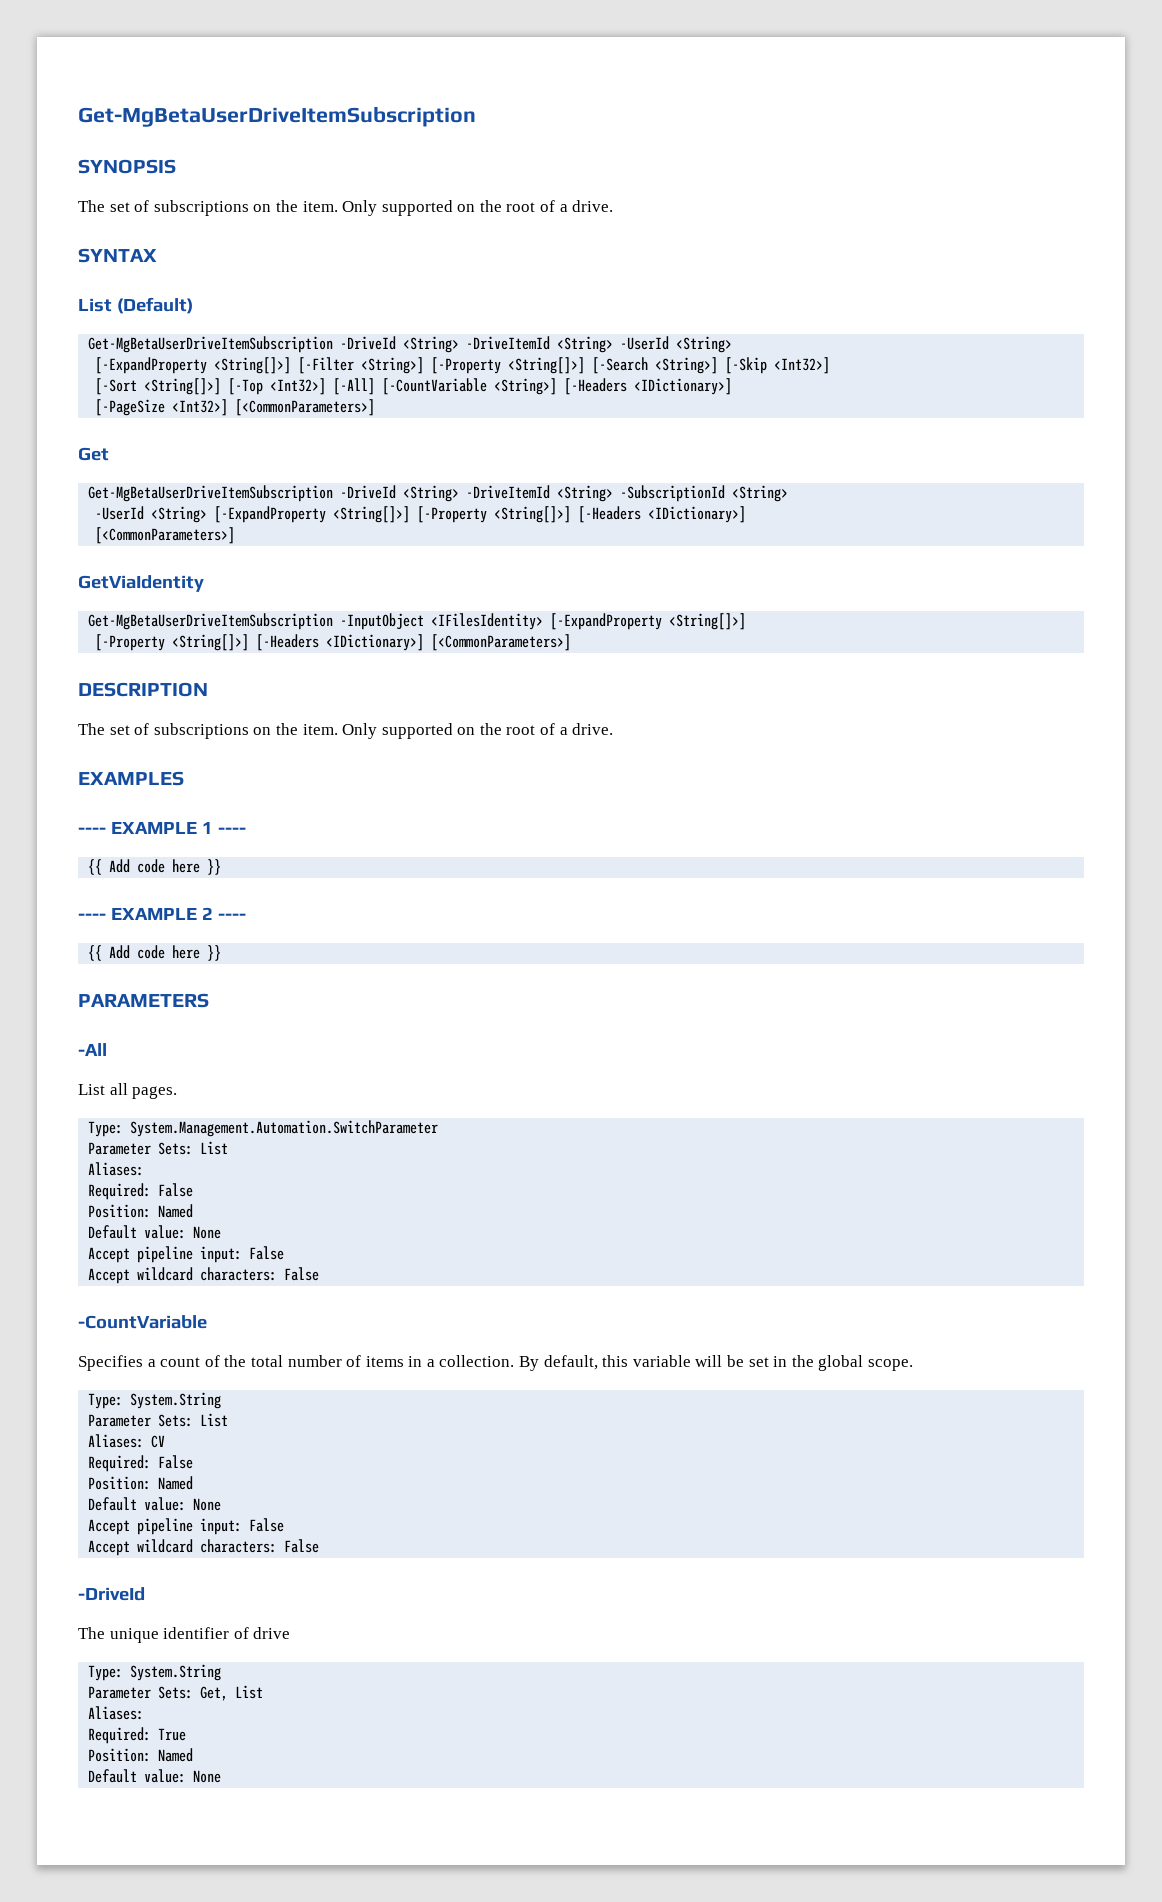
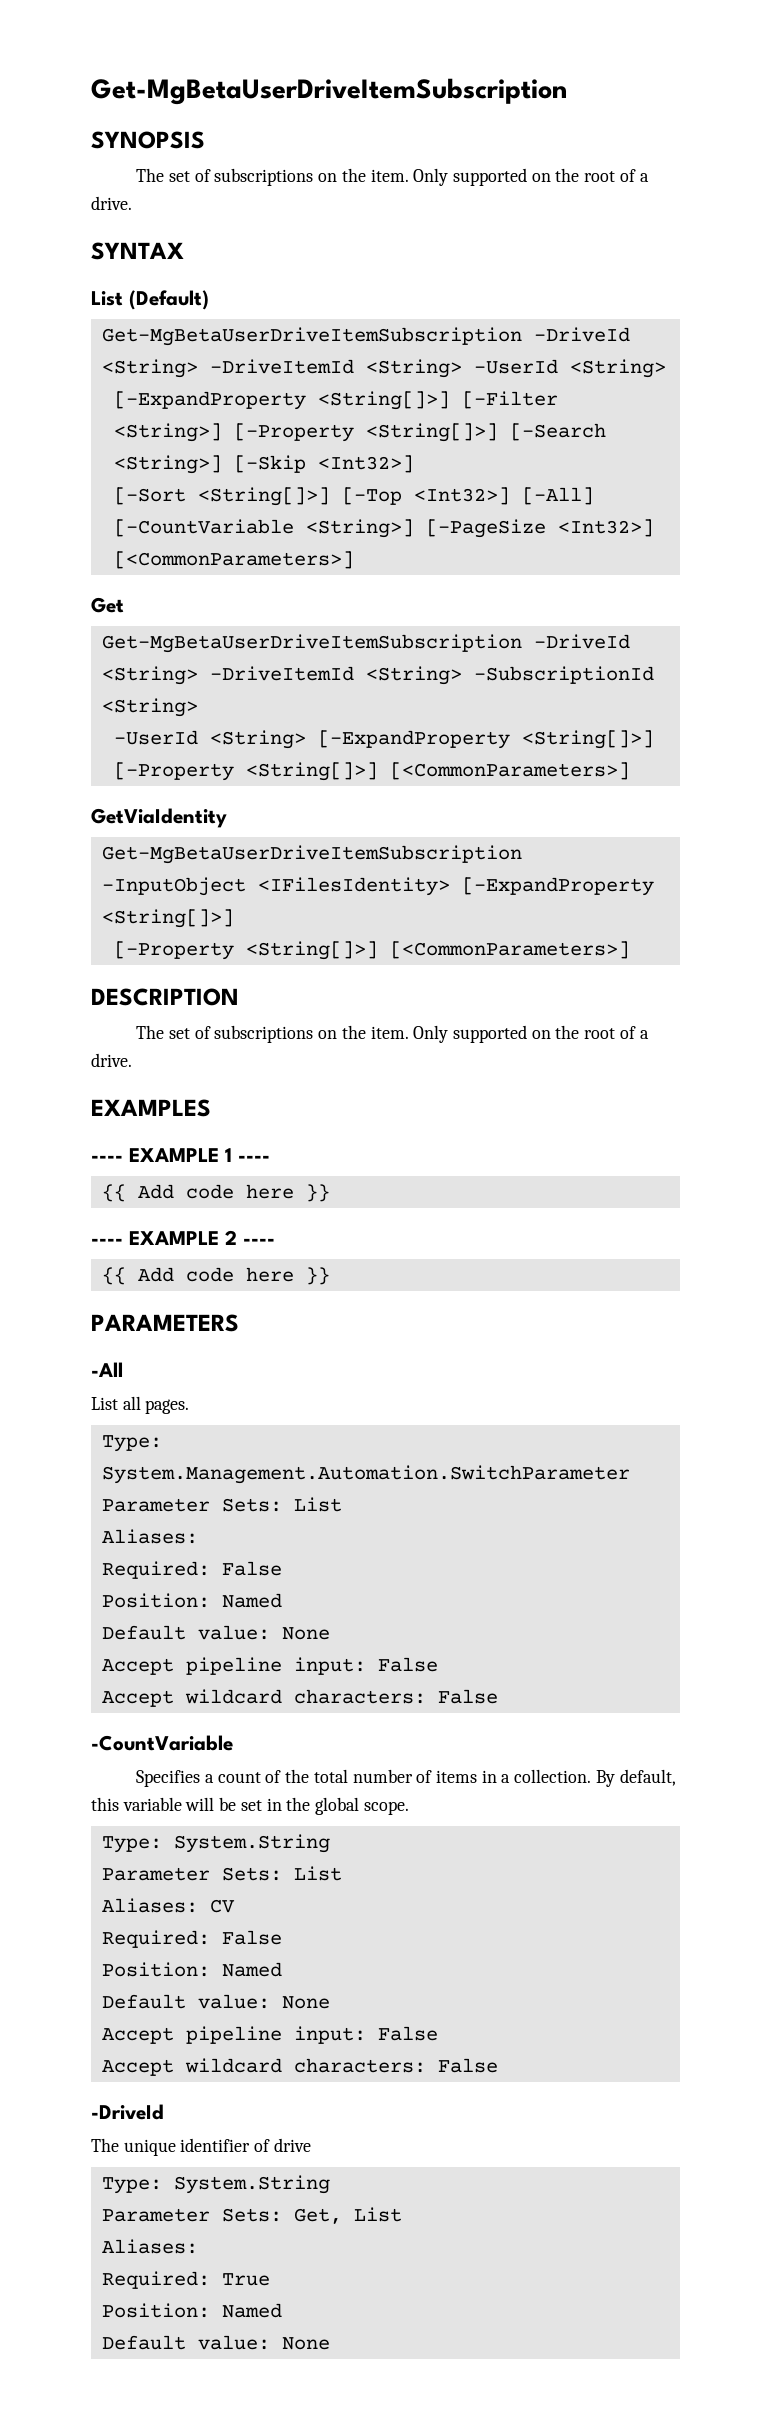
- [-Sort <String[]>] [-Top <Int32>] [-All] [-CountVariable <String>] [-Headers <IDictionary>]
- [-PageSize <Int32>] [<CommonParameters>]
+ [-Sort <String[]>] [-Top <Int32>] [-All] [-CountVariable <String>] [-PageSize <Int32>] [<CommonParameters>]
- -UserId <String> [-ExpandProperty <String[]>] [-Property <String[]>] [-Headers <IDictionary>]
- [<CommonParameters>]
+ -UserId <String> [-ExpandProperty <String[]>] [-Property <String[]>] [<CommonParameters>]
  Get-MgBetaUserDriveItemSubscription -InputObject <IFilesIdentity> [-ExpandProperty <String[]>]
- [-Property <String[]>] [-Headers <IDictionary>] [<CommonParameters>]
+ [-Property <String[]>] [<CommonParameters>]

